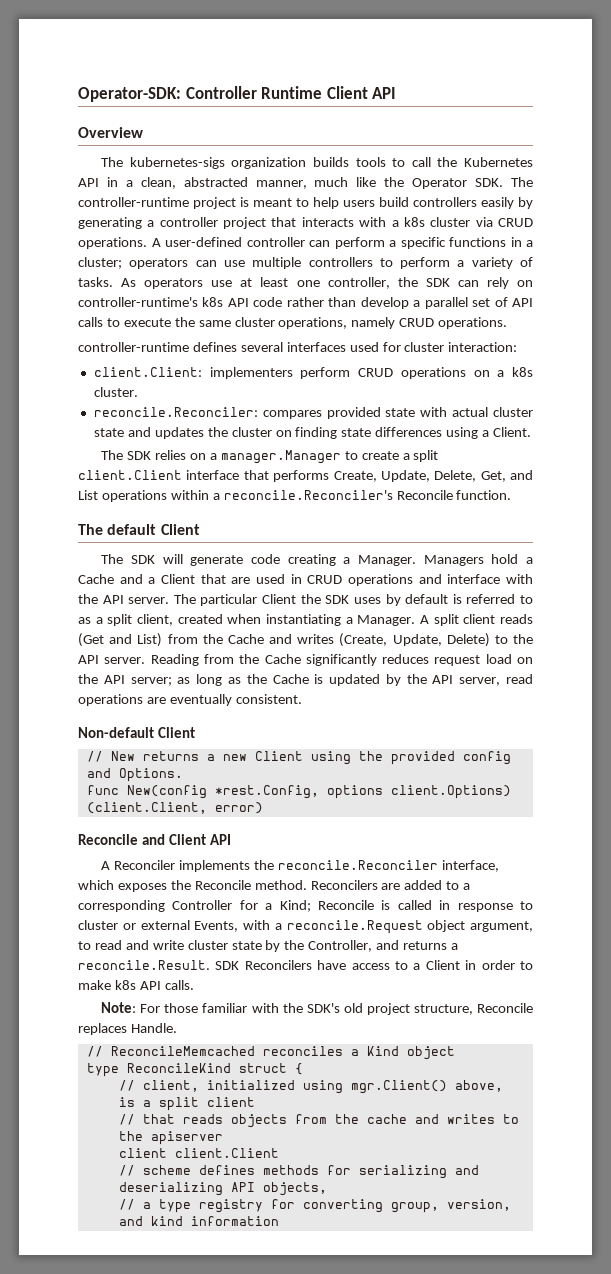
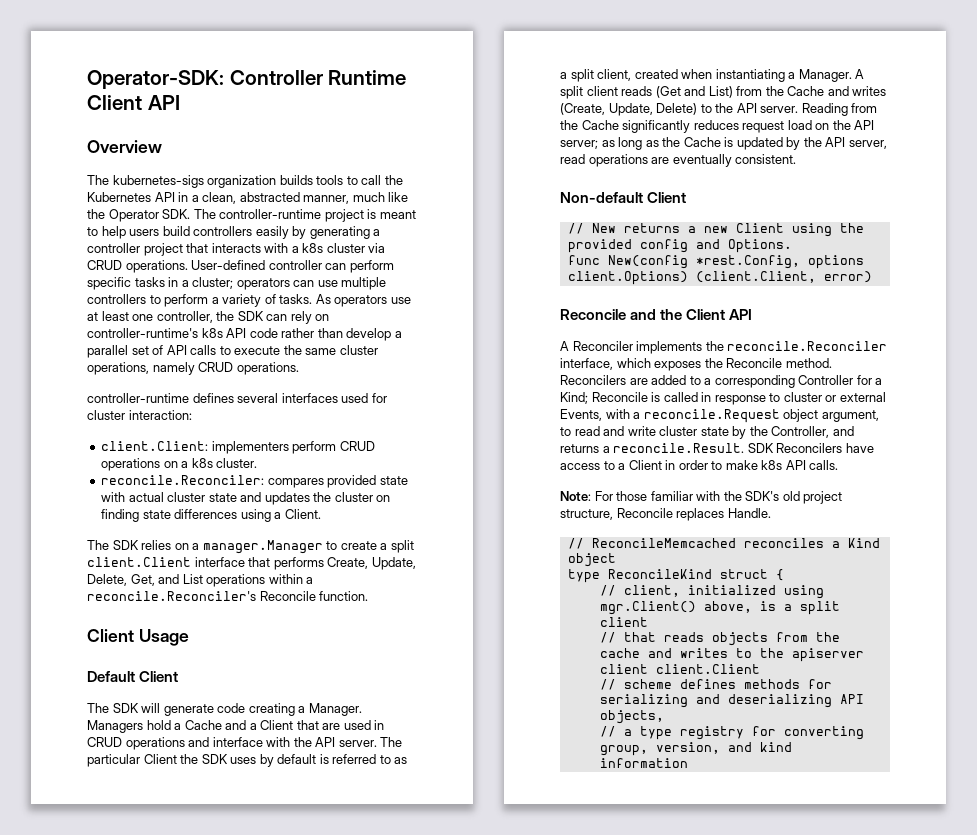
- A user-defined controller can perform a specific functions in a cluster; operators can use multiple controllers to perform a variety of tasks.
+ User-defined controller can perform specific tasks in a cluster; operators can use multiple controllers to perform a variety of tasks.
- The default Client
+ Client Usage
+ Default Client
- Reconcile and Client API
+ Reconcile and the Client API

